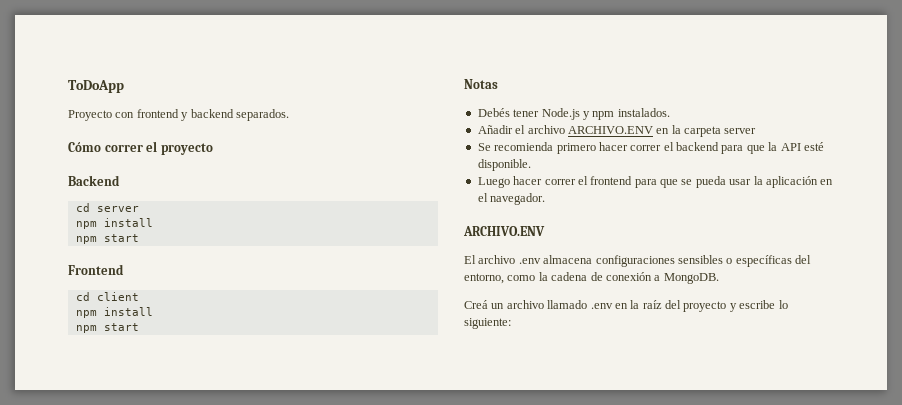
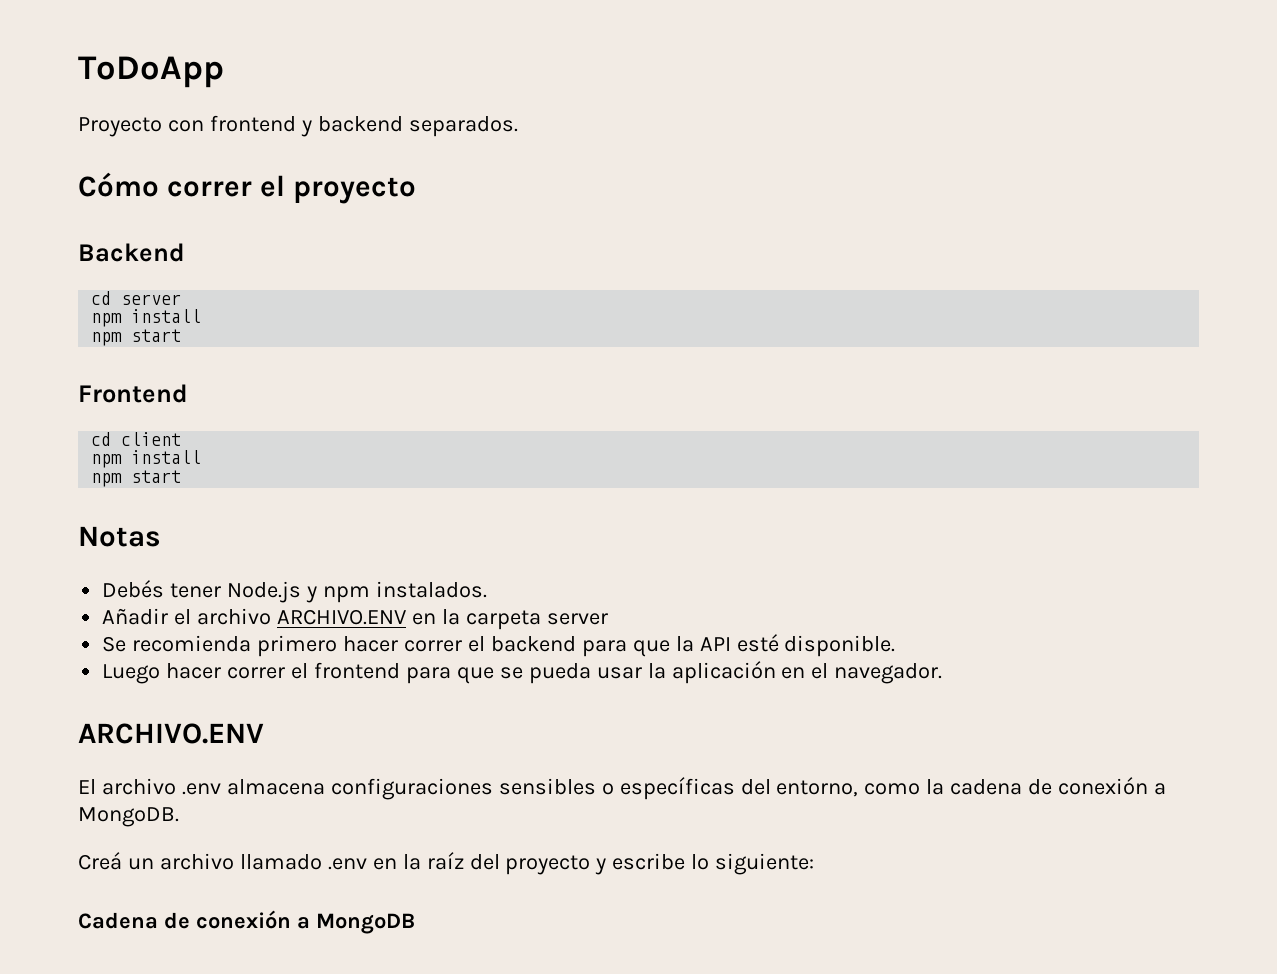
+ Cadena de conexión a MongoDB

